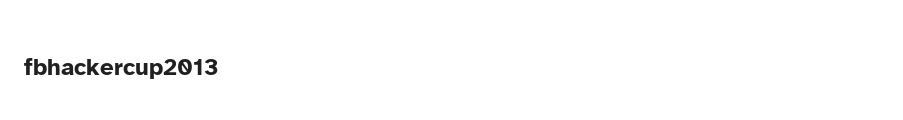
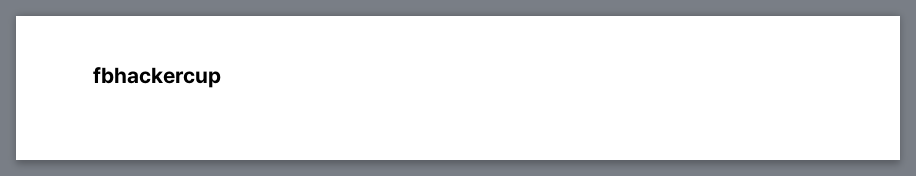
- fbhackercup2013
+ fbhackercup

